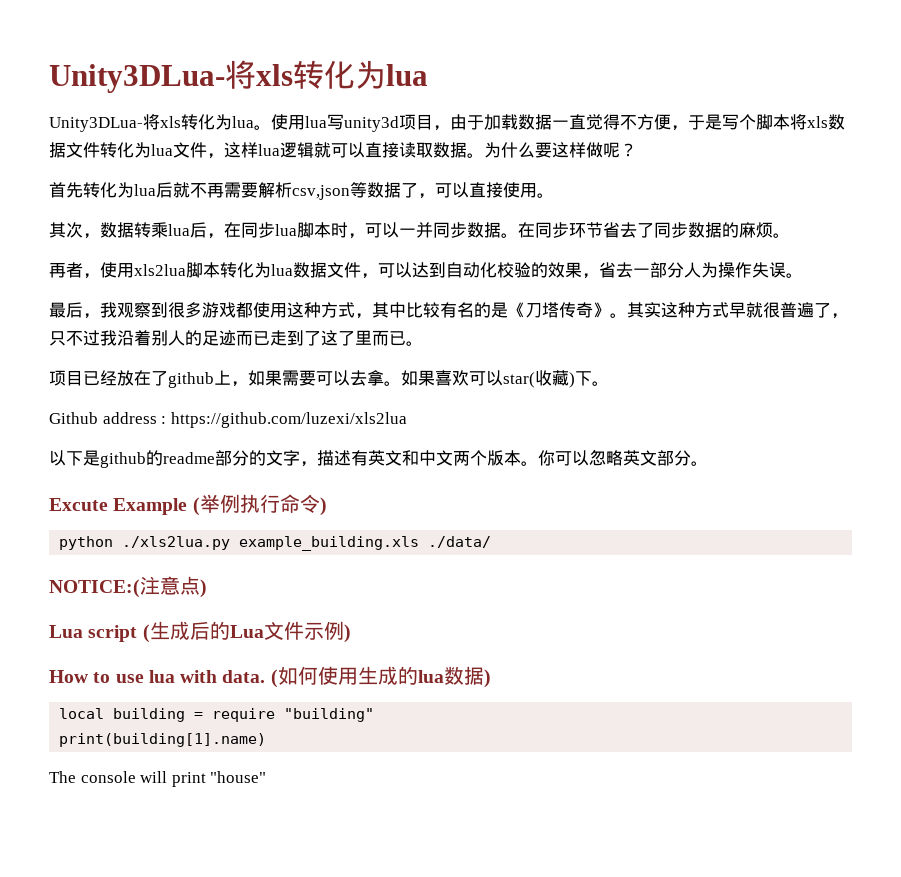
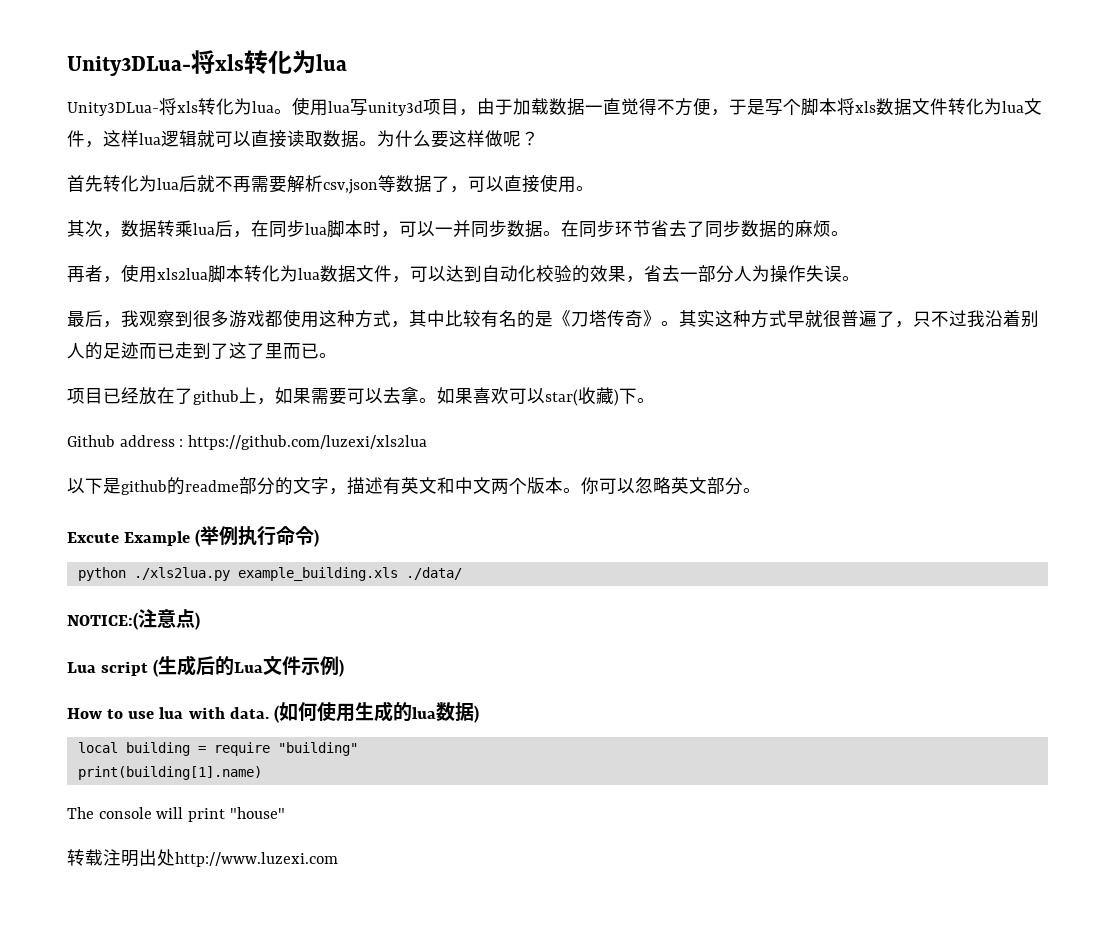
+ 转载注明出处http://www.luzexi.com

